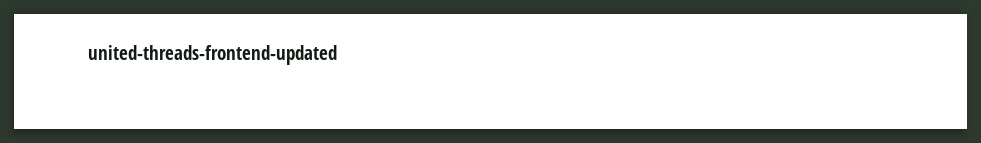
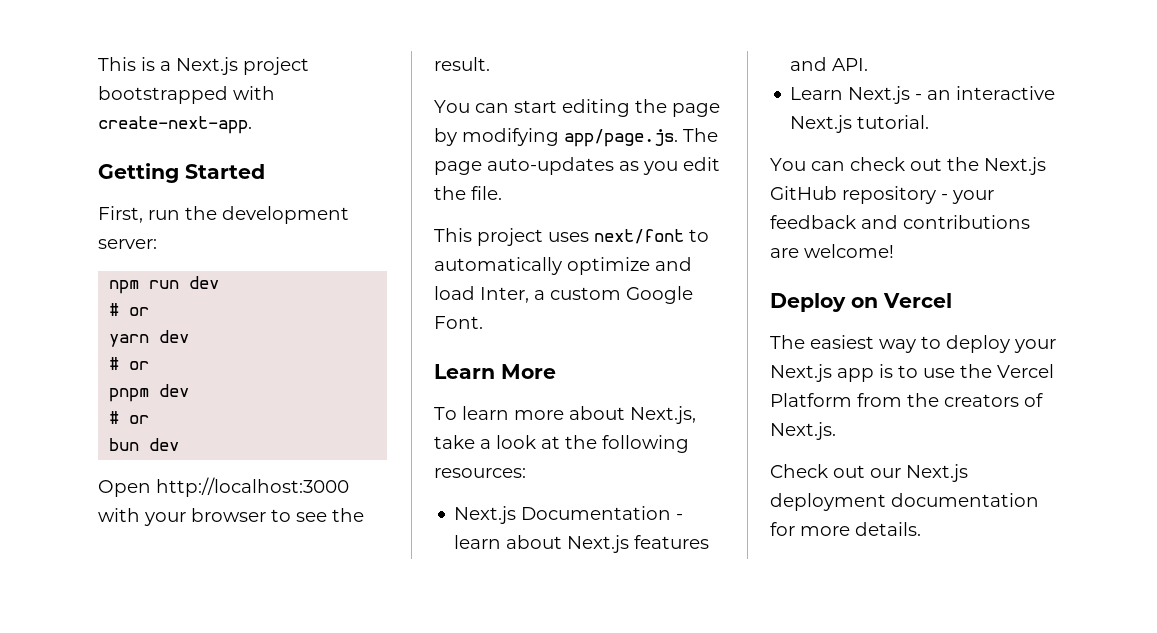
- united-threads-frontend-updated
+ This is a Next.js project bootstrapped with create-next-app.
+ Getting Started
+ First, run the development server:
+ npm run dev
+ # or
+ yarn dev
+ # or
+ pnpm dev
+ # or
+ bun dev
+ Open http://localhost:3000 with your browser to see the result.
+ You can start editing the page by modifying app/page.js. The page auto-updates as you edit the file.
+ This project uses next/font to automatically optimize and load Inter, a custom Google Font.
+ Learn More
+ To learn more about Next.js, take a look at the following resources:
+ Next.js Documentation - learn about Next.js features and API.
+ Learn Next.js - an interactive Next.js tutorial.
+ You can check out the Next.js GitHub repository - your feedback and contributions are welcome!
+ Deploy on Vercel
+ The easiest way to deploy your Next.js app is to use the Vercel Platform from the creators of Next.js.
+ Check out our Next.js deployment documentation for more details.

